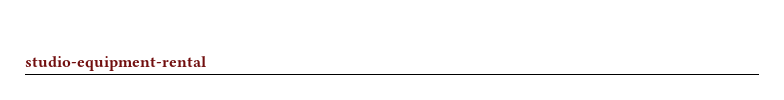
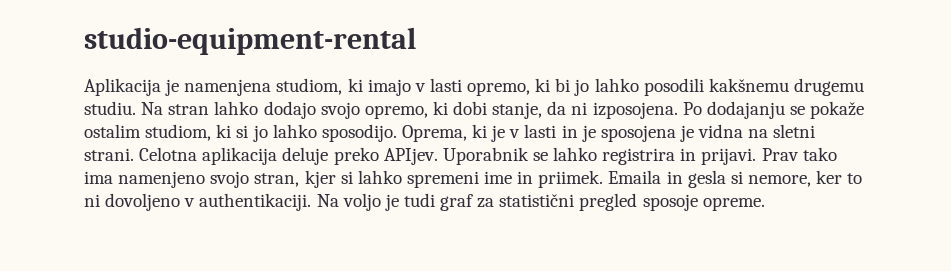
+ Aplikacija je namenjena studiom, ki imajo v lasti opremo, ki bi jo lahko posodili kakšnemu drugemu studiu. Na stran lahko dodajo svojo opremo, ki dobi stanje, da ni izposojena. Po dodajanju se pokaže ostalim studiom, ki si jo lahko sposodijo. Oprema, ki je v lasti in je sposojena je vidna na sletni strani. Celotna aplikacija deluje preko APIjev. Uporabnik se lahko registrira in prijavi. Prav tako ima namenjeno svojo stran, kjer si lahko spremeni ime in priimek. Emaila in gesla si nemore, ker to ni dovoljeno v authentikaciji. Na voljo je tudi graf za statistični pregled sposoje opreme.

